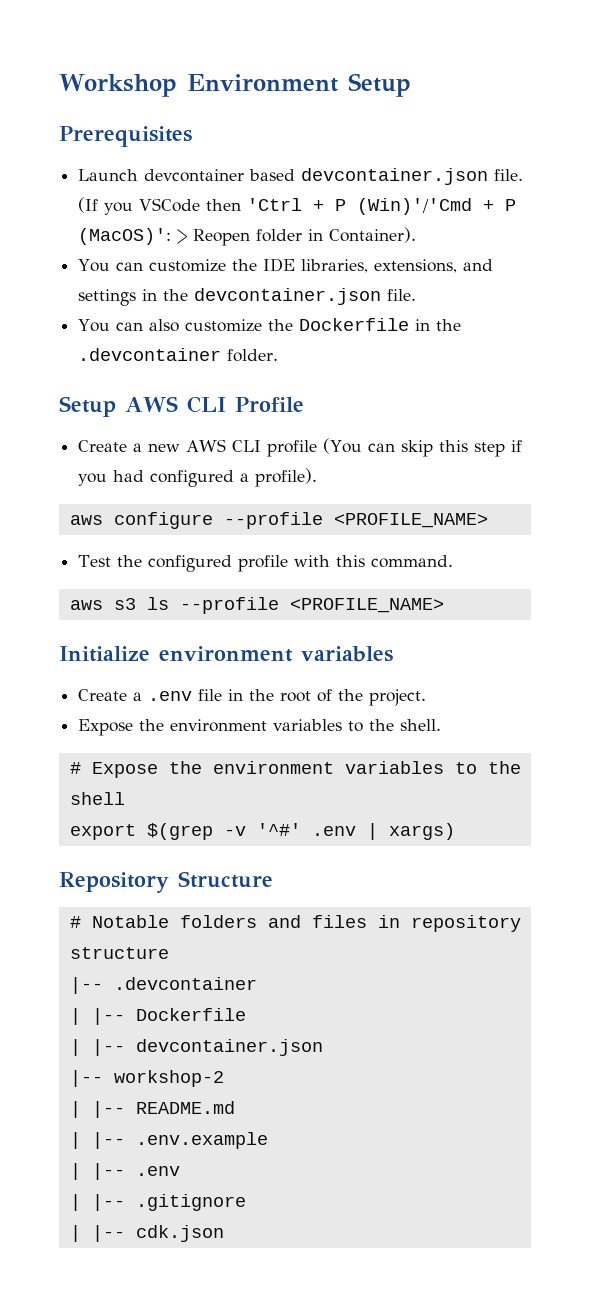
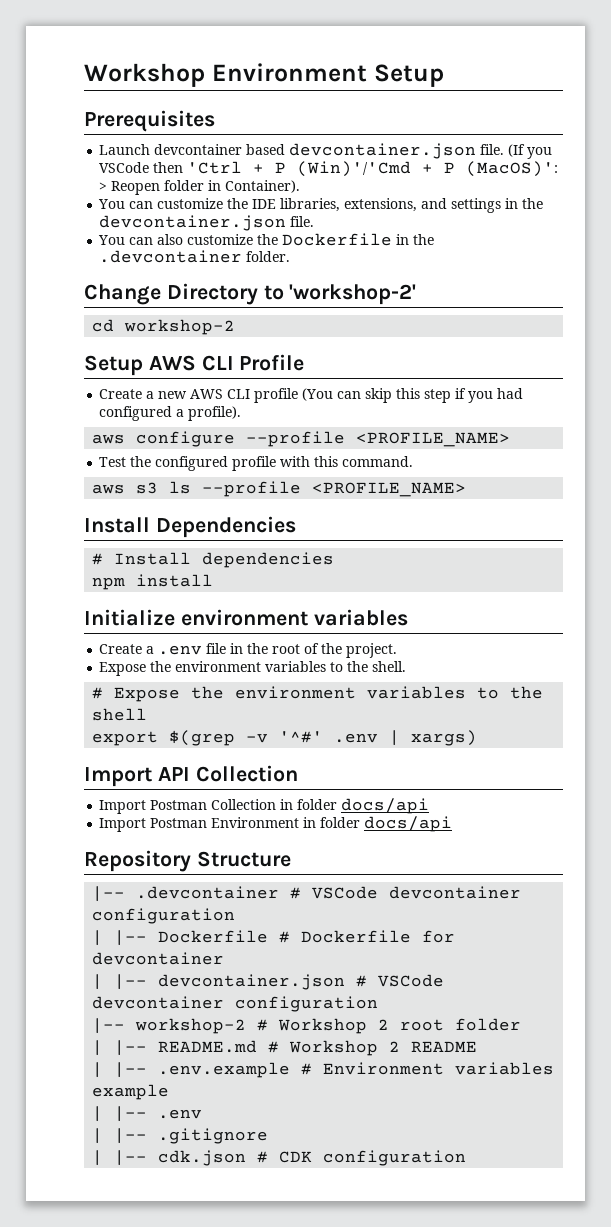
+ Change Directory to 'workshop-2'
+ cd workshop-2
+ Install Dependencies
+ # Install dependencies
+ npm install
+ Import API Collection
+ Import Postman Collection in folder docs/api
+ Import Postman Environment in folder docs/api
  Repository Structure
- # Notable folders and files in repository structure
- |-- .devcontainer
+ |-- .devcontainer # VSCode devcontainer configuration
- | |-- Dockerfile
+ | |-- Dockerfile # Dockerfile for devcontainer
- | |-- devcontainer.json
- |-- workshop-2
+ | |-- devcontainer.json # VSCode devcontainer configuration
+ |-- workshop-2 # Workshop 2 root folder
- | |-- README.md
+ | |-- README.md # Workshop 2 README
- | |-- .env.example
+ | |-- .env.example # Environment variables example
- | |-- cdk.json
+ | |-- cdk.json # CDK configuration

